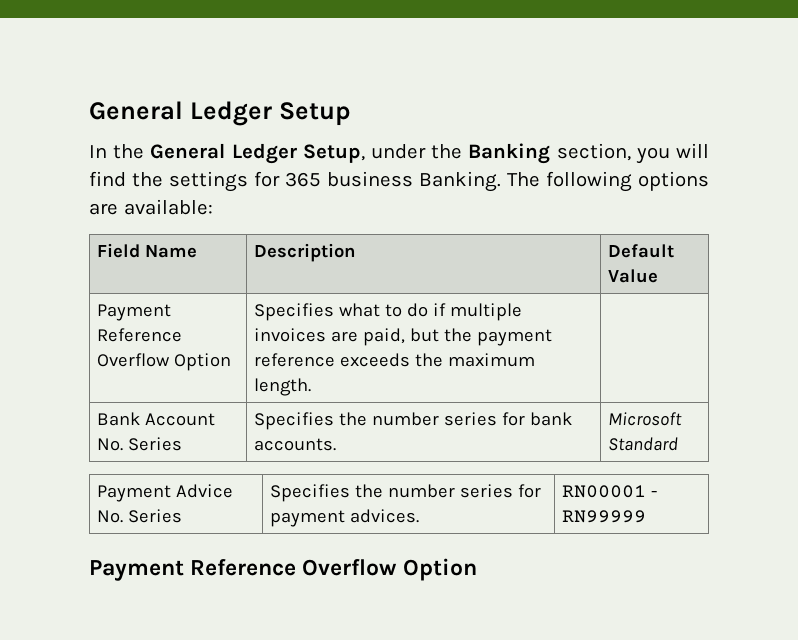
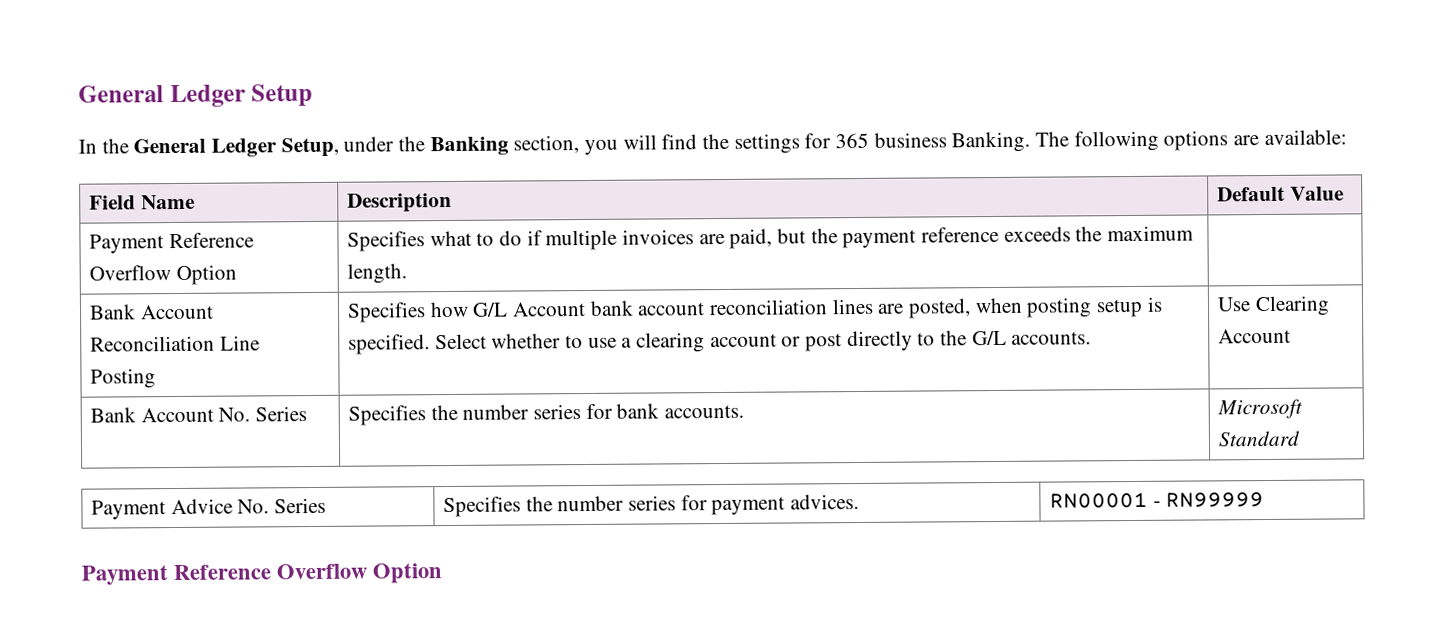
+ Bank Account Reconciliation Line Posting | Specifies how G/L Account bank account reconciliation lines are posted, when posting setup is specified. Select whether to use a clearing account or post directly to the G/L accounts. | Use Clearing Account

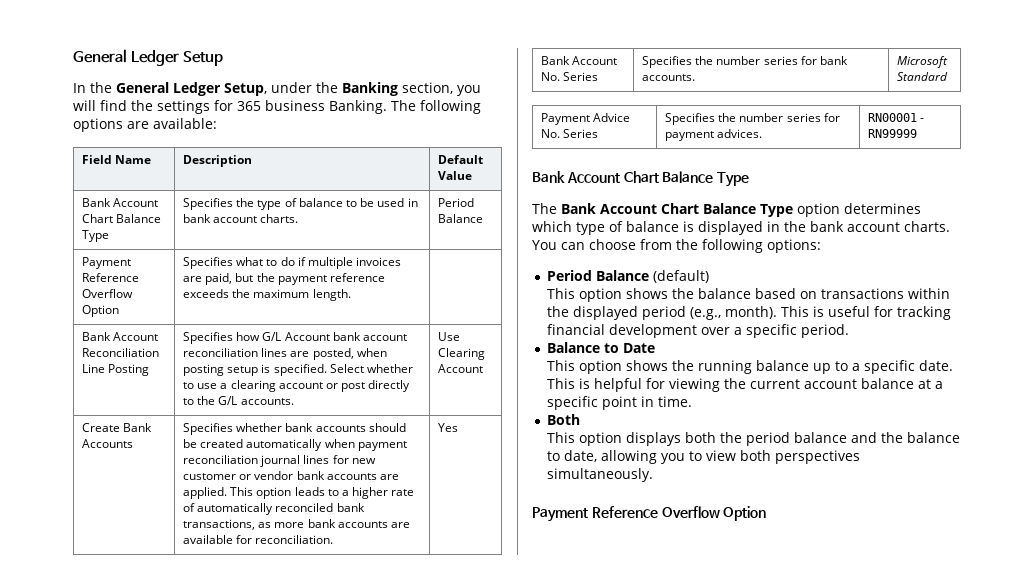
+ Bank Account Chart Balance Type | Specifies the type of balance to be used in bank account charts. | Period Balance
+ Create Bank Accounts | Specifies whether bank accounts should be created automatically when payment reconciliation journal lines for new customer or vendor bank accounts are applied. This option leads to a higher rate of automatically reconciled bank transactions, as more bank accounts are available for reconciliation. | Yes
  Payment Advice No. Series | Specifies the number series for payment advices. | RN00001 - RN99999
+ Bank Account Chart Balance Type
+ The Bank Account Chart Balance Type option determines which type of balance is displayed in the bank account charts. You can choose from the following options:
+ Period Balance (default)
+ This option shows the balance based on transactions within the displayed period (e.g., month). This is useful for tracking financial development over a specific period.
+ Balance to Date
+ This option shows the running balance up to a specific date. This is helpful for viewing the current account balance at a specific point in time.
+ Both
+ This option displays both the period balance and the balance to date, allowing you to view both perspectives simultaneously.

